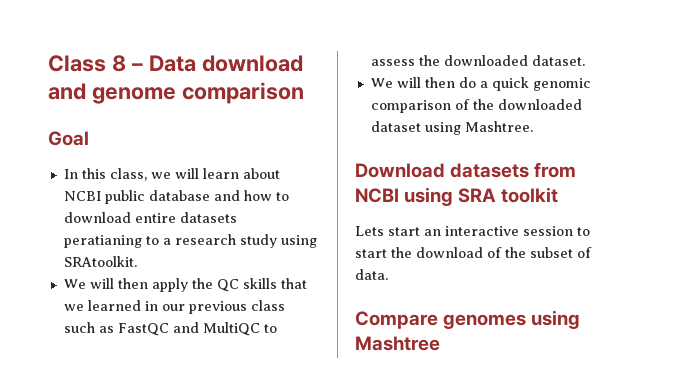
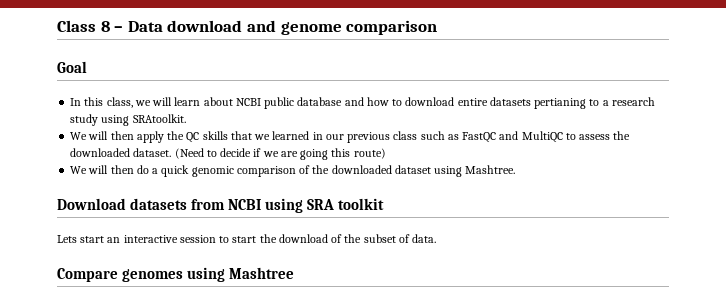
- In this class, we will learn about NCBI public database and how to download entire datasets peratianing to a research study using SRAtoolkit.
+ In this class, we will learn about NCBI public database and how to download entire datasets pertianing to a research study using SRAtoolkit.
+ (Need to decide if we are going this route)

